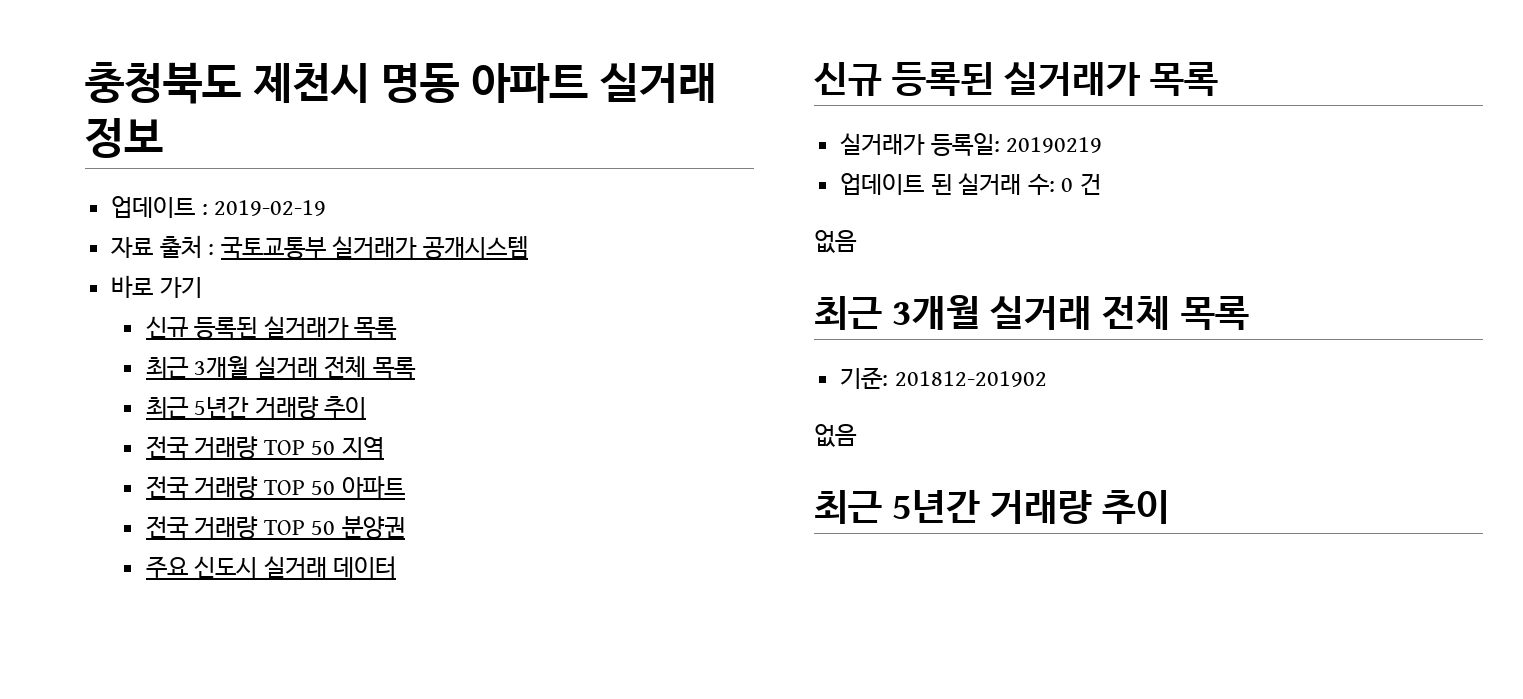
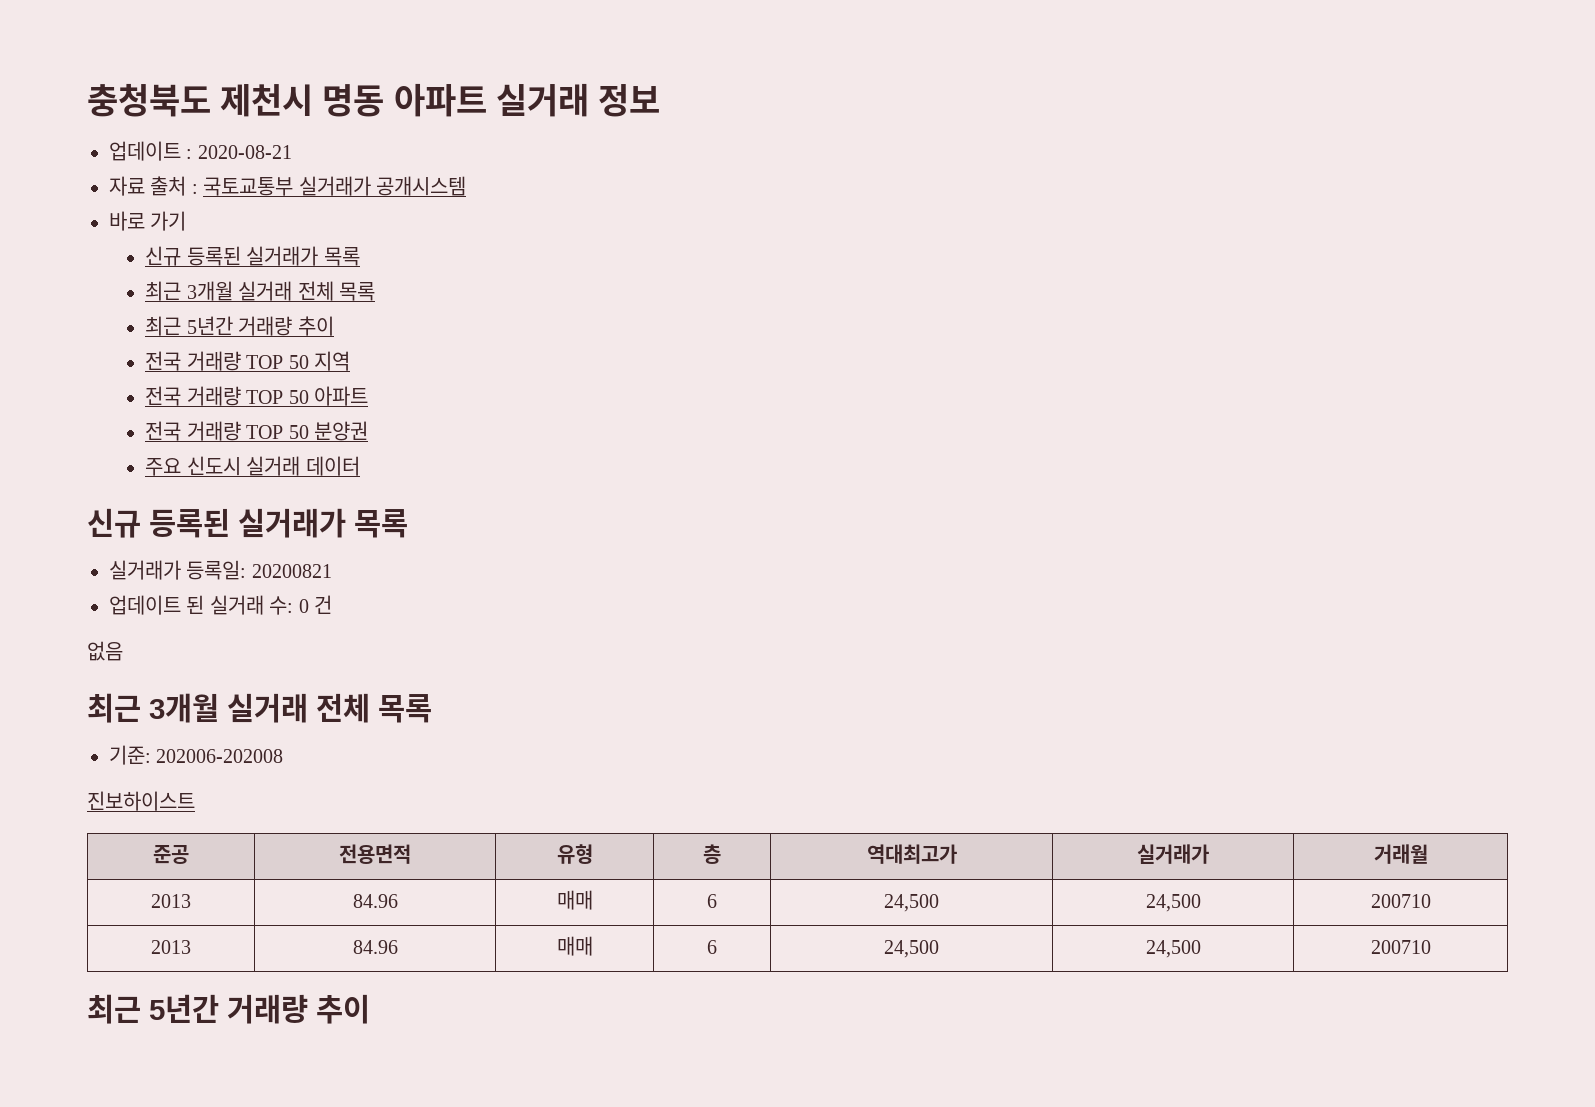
- 업데이트 : 2019-02-19
+ 업데이트 : 2020-08-21
- 실거래가 등록일: 20190219
+ 실거래가 등록일: 20200821
- 기준: 201812-201902
- 없음
+ 기준: 202006-202008
+ 진보하이스트
+ 준공 | 전용면적 | 유형 | 층 | 역대최고가 | 실거래가 | 거래월
+ 2013 | 84.96 | 매매 | 6 | 24,500 | 24,500 | 200710
+ 2013 | 84.96 | 매매 | 6 | 24,500 | 24,500 | 200710

